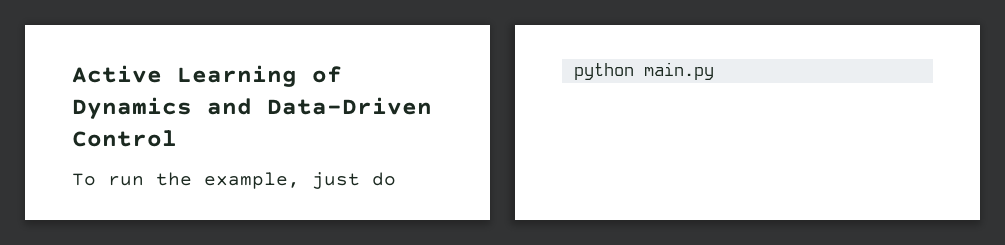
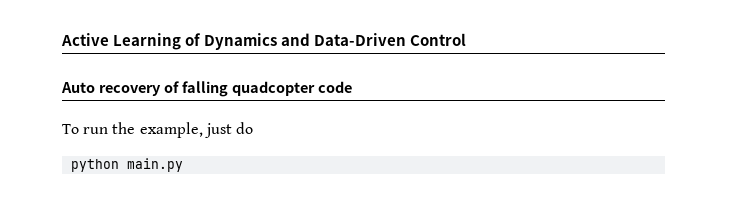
+ Auto recovery of falling quadcopter code

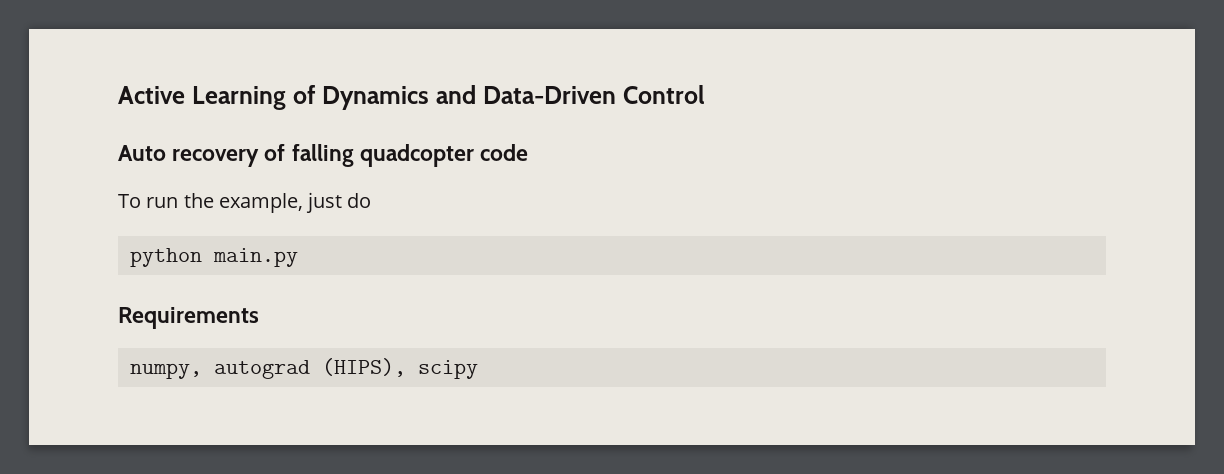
+ Requirements
+ numpy, autograd (HIPS), scipy

